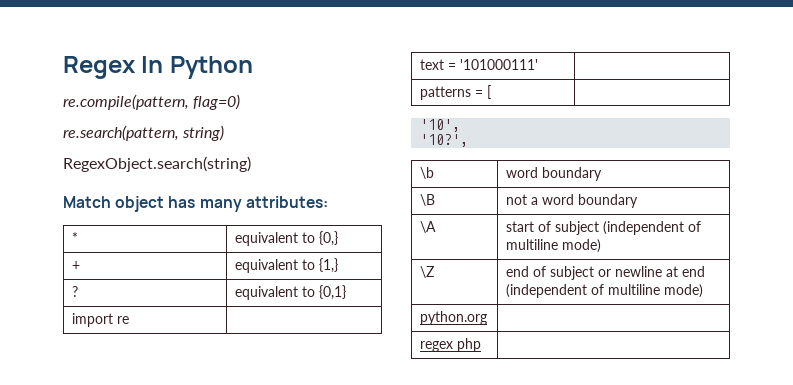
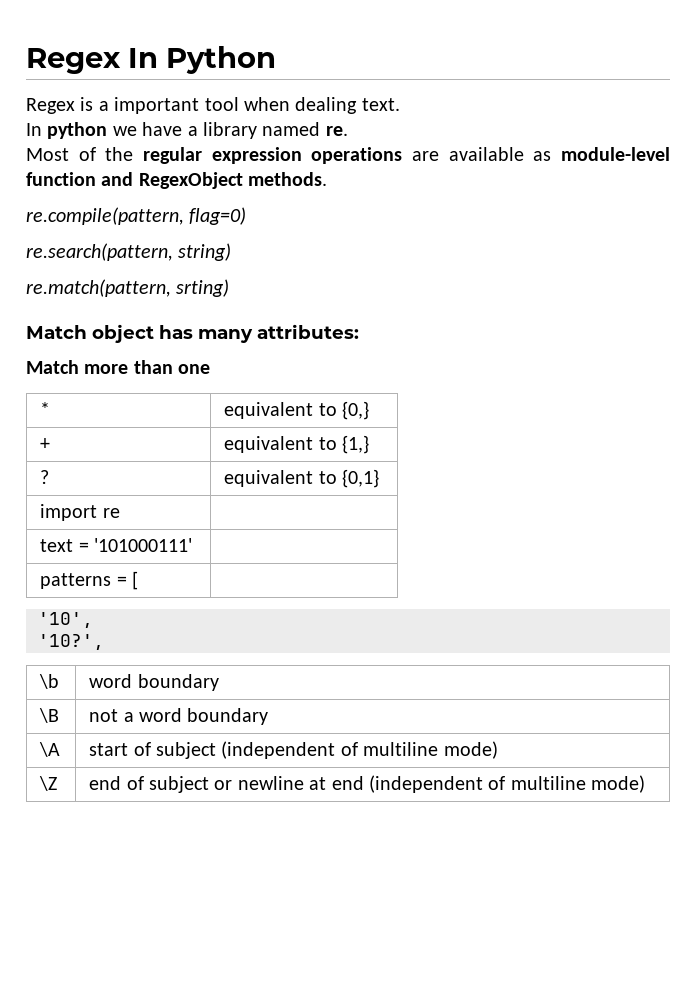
+ Regex is a important tool when dealing text.
+ In python we have a library named re.
+ Most of the regular expression operations are available as module-level function and RegexObject methods.
- RegexObject.search(string)
+ re.match(pattern, srting)
+ Match more than one
- python.org |
- regex php |

